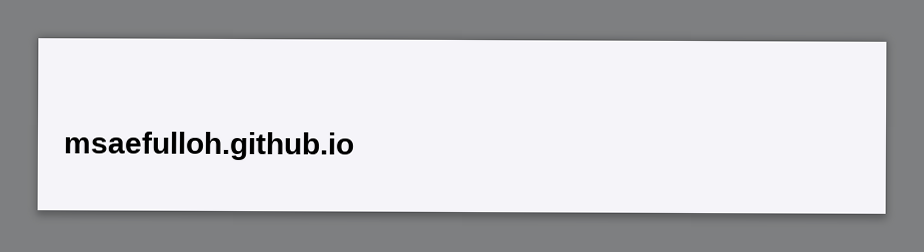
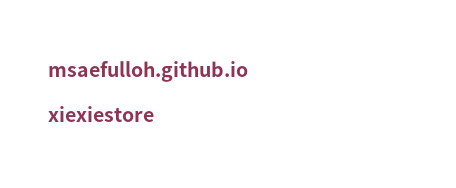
+ xiexiestore

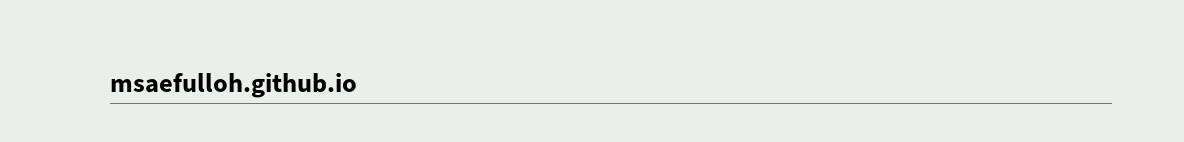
- xiexiestore

